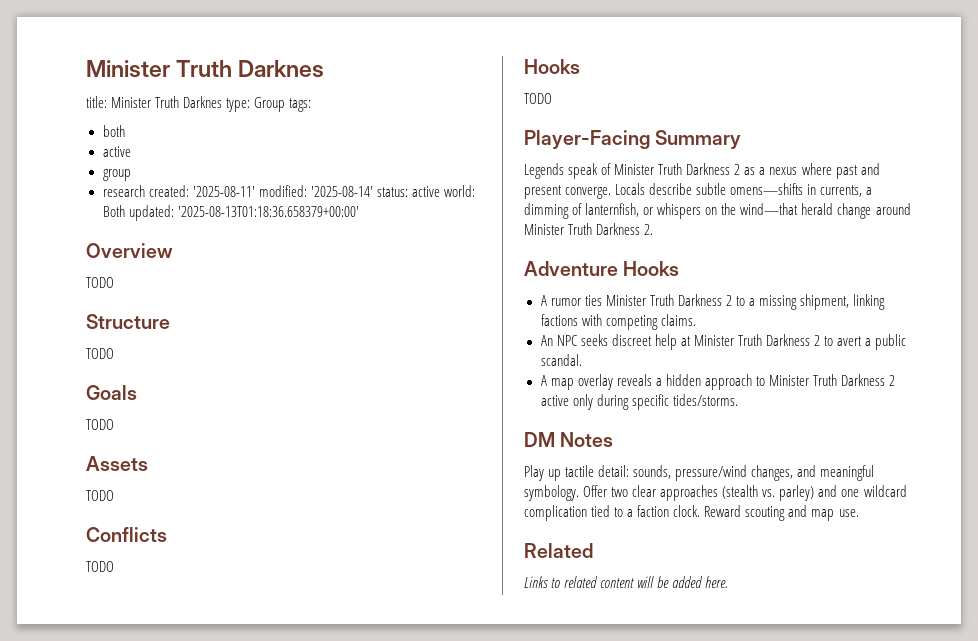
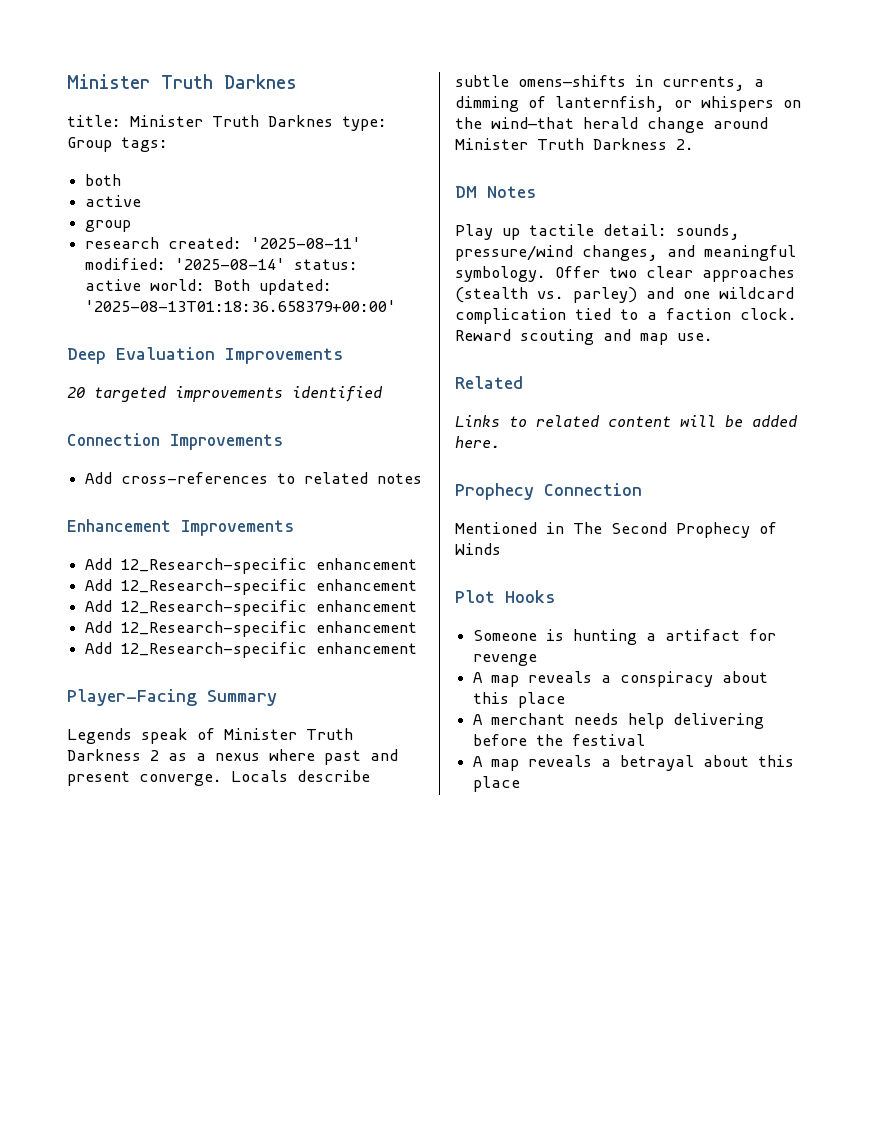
- Overview
- TODO
- Structure
- TODO
- Goals
- TODO
- Assets
- TODO
- Conflicts
- TODO
- Hooks
- TODO
+ Deep Evaluation Improvements
+ 20 targeted improvements identified
+ Connection Improvements
+ Add cross-references to related notes
+ Enhancement Improvements
+ Add 12_Research-specific enhancement
+ Add 12_Research-specific enhancement
+ Add 12_Research-specific enhancement
+ Add 12_Research-specific enhancement
+ Add 12_Research-specific enhancement
- Adventure Hooks
- A rumor ties Minister Truth Darkness 2 to a missing shipment, linking factions with competing claims.
- An NPC seeks discreet help at Minister Truth Darkness 2 to avert a public scandal.
- A map overlay reveals a hidden approach to Minister Truth Darkness 2 active only during specific tides/storms.
+ Prophecy Connection
+ Mentioned in The Second Prophecy of Winds
+ Plot Hooks
+ Someone is hunting a artifact for revenge
+ A map reveals a conspiracy about this place
+ A merchant needs help delivering before the festival
+ A map reveals a betrayal about this place

